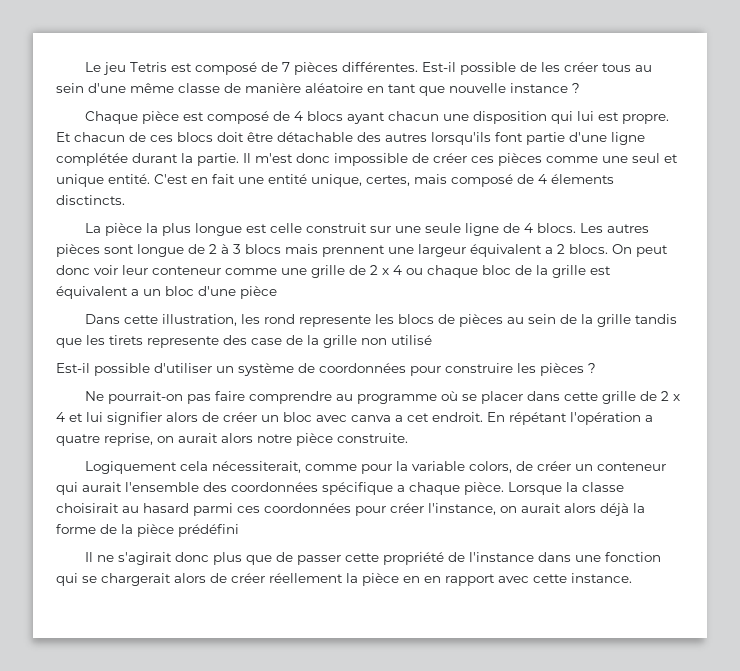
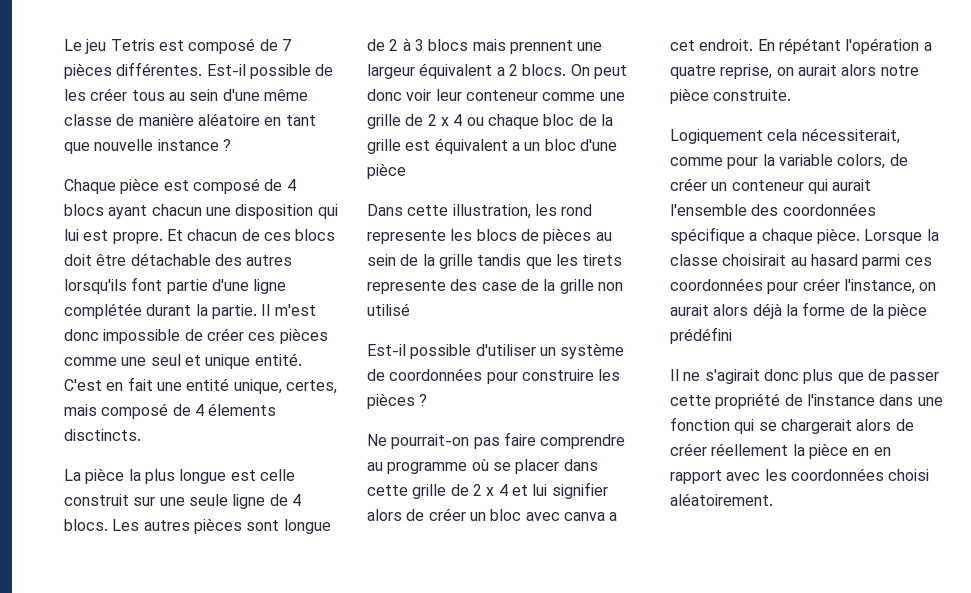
- Il ne s'agirait donc plus que de passer cette propriété de l'instance dans une fonction qui se chargerait alors de créer réellement la pièce en en rapport avec cette instance.
+ Il ne s'agirait donc plus que de passer cette propriété de l'instance dans une fonction qui se chargerait alors de créer réellement la pièce en en rapport avec les coordonnées choisi aléatoirement.

